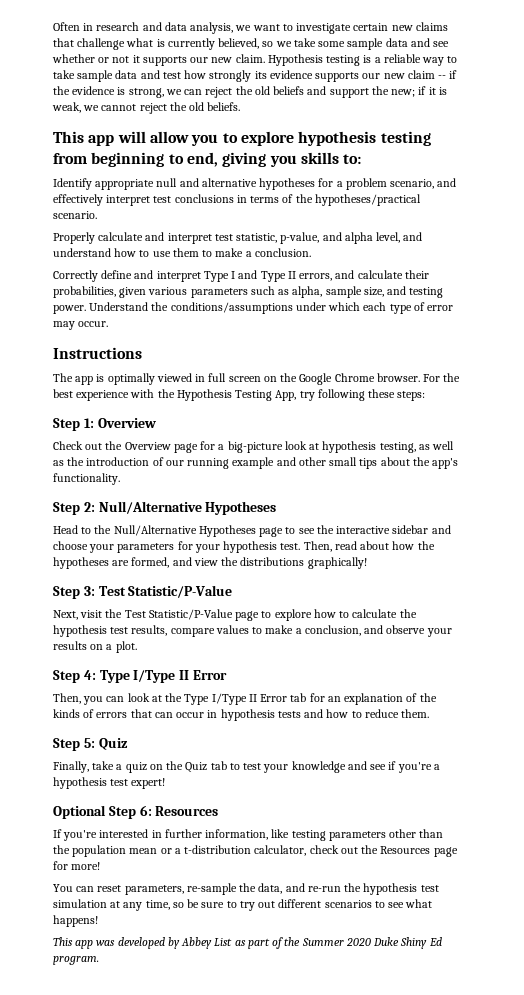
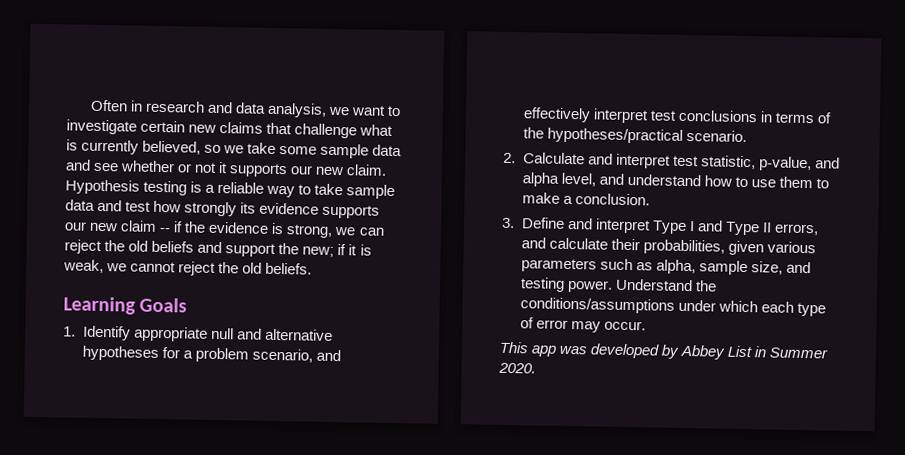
- This app will allow you to explore hypothesis testing from beginning to end, giving you skills to:
- Identify appropriate null and alternative hypotheses for a problem scenario, and effectively interpret test conclusions in terms of the hypotheses/practical scenario.
+ Learning Goals
+ 1. Identify appropriate null and alternative hypotheses for a problem scenario, and effectively interpret test conclusions in terms of the hypotheses/practical scenario.
- Properly calculate and interpret test statistic, p-value, and alpha level, and understand how to use them to make a conclusion.
+ 2. Calculate and interpret test statistic, p-value, and alpha level, and understand how to use them to make a conclusion.
- Correctly define and interpret Type I and Type II errors, and calculate their probabilities, given various parameters such as alpha, sample size, and testing power.
+ 3. Define and interpret Type I and Type II errors, and calculate their probabilities, given various parameters such as alpha, sample size, and testing power.
- Instructions
- The app is optimally viewed in full screen on the Google Chrome browser. For the best experience with the Hypothesis Testing App, try following these steps:
- Step 1: Overview
- Check out the Overview page for a big-picture look at hypothesis testing, as well as the introduction of our running example and other small tips about the app's functionality.
- Step 2: Null/Alternative Hypotheses
- Head to the Null/Alternative Hypotheses page to see the interactive sidebar and choose your parameters for your hypothesis test. Then, read about how the hypotheses are formed, and view the distributions graphically!
- Step 3: Test Statistic/P-Value
- Next, visit the Test Statistic/P-Value page to explore how to calculate the hypothesis test results, compare values to make a conclusion, and observe your results on a plot.
- Step 4: Type I/Type II Error
- Then, you can look at the Type I/Type II Error tab for an explanation of the kinds of errors that can occur in hypothesis tests and how to reduce them.
- Step 5: Quiz
- Finally, take a quiz on the Quiz tab to test your knowledge and see if you're a hypothesis test expert!
- Optional Step 6: Resources
- If you're interested in further information, like testing parameters other than the population mean or a t-distribution calculator, check out the Resources page for more!
- You can reset parameters, re-sample the data, and re-run the hypothesis test simulation at any time, so be sure to try out different scenarios to see what happens!
- This app was developed by Abbey List as part of the Summer 2020 Duke Shiny Ed program.
+ This app was developed by Abbey List in Summer 2020.

